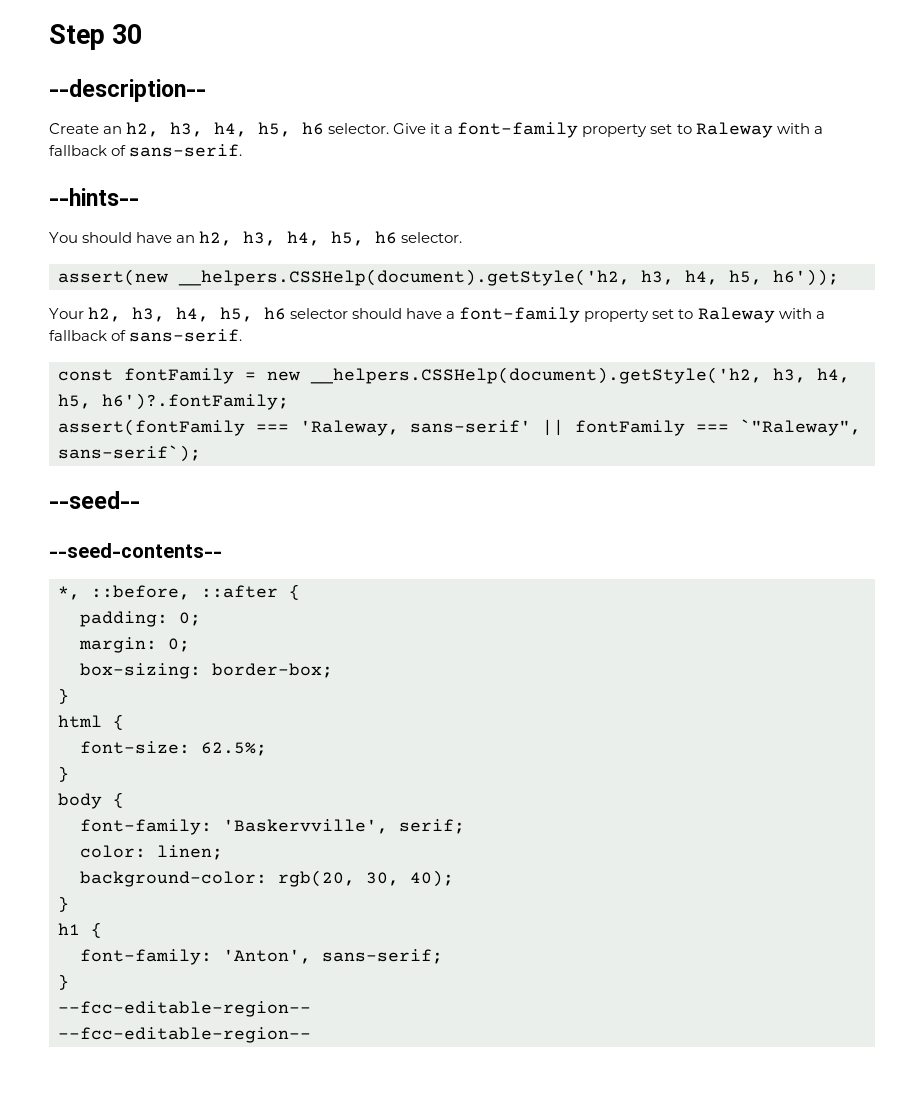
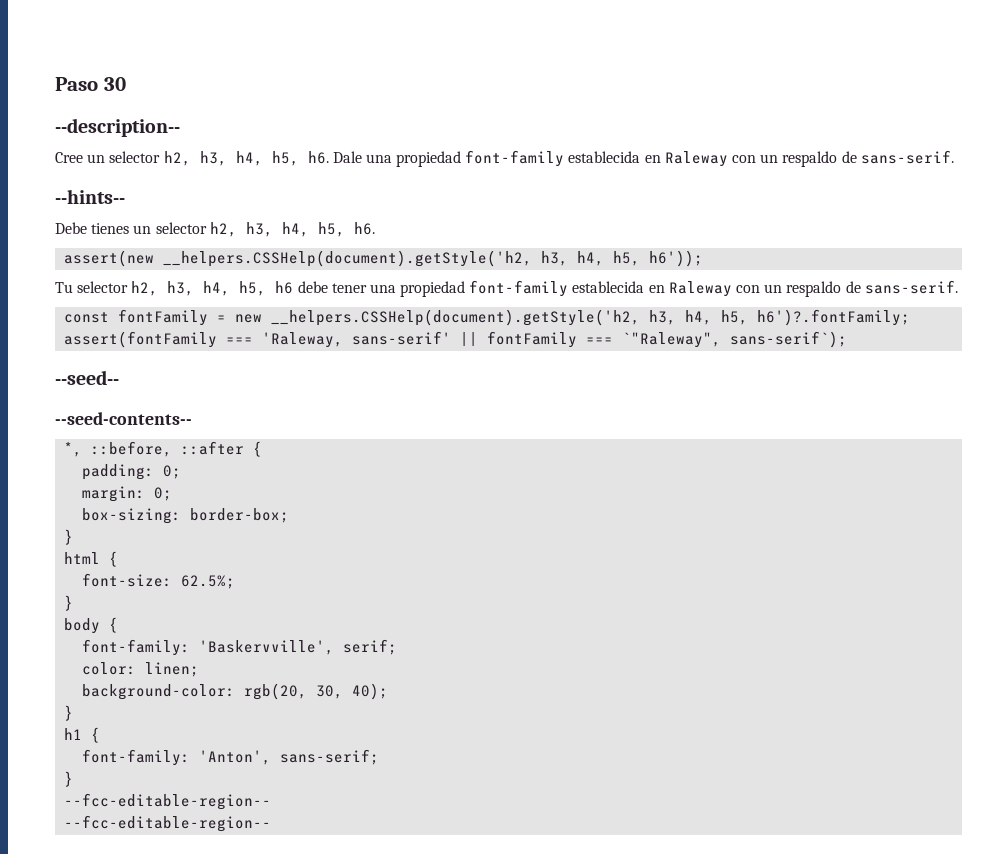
- Step 30
+ Paso 30
- Create an h2, h3, h4, h5, h6 selector. Give it a font-family property set to Raleway with a fallback of sans-serif.
+ Cree un selector h2, h3, h4, h5, h6. Dale una propiedad font-family establecida en Raleway con un respaldo de sans-serif.
  --hints--
- You should have an h2, h3, h4, h5, h6 selector.
+ Debe tienes un selector h2, h3, h4, h5, h6.
- Your h2, h3, h4, h5, h6 selector should have a font-family property set to Raleway with a fallback of sans-serif.
+ Tu selector h2, h3, h4, h5, h6 debe tener una propiedad font-family establecida en Raleway con un respaldo de sans-serif.

